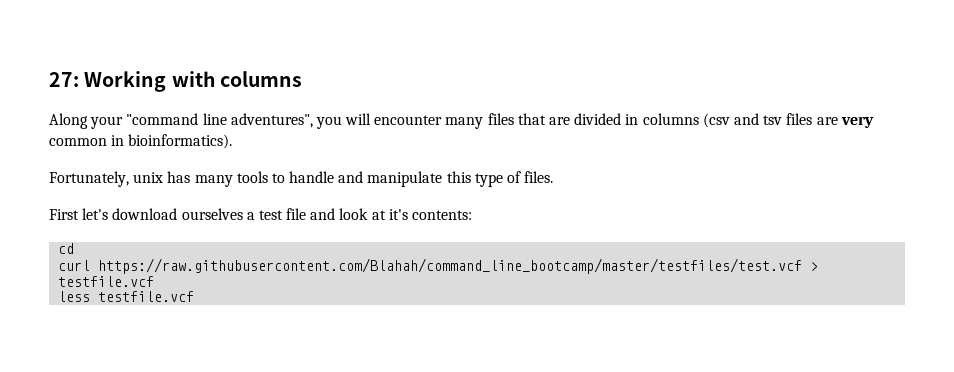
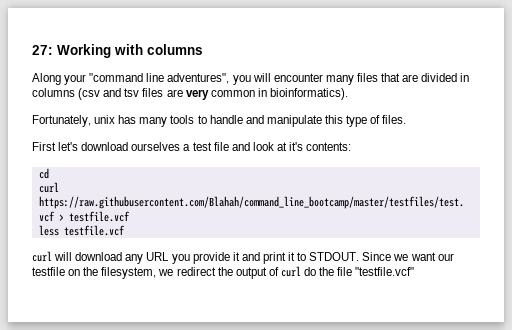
+ curl will download any URL you provide it and print it to STDOUT. Since we want our testfile on the filesystem, we redirect the output of curl do the file "testfile.vcf"

